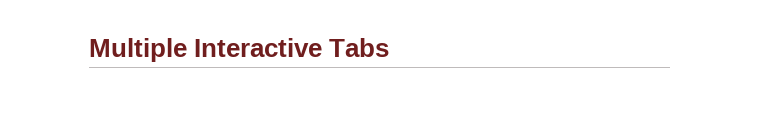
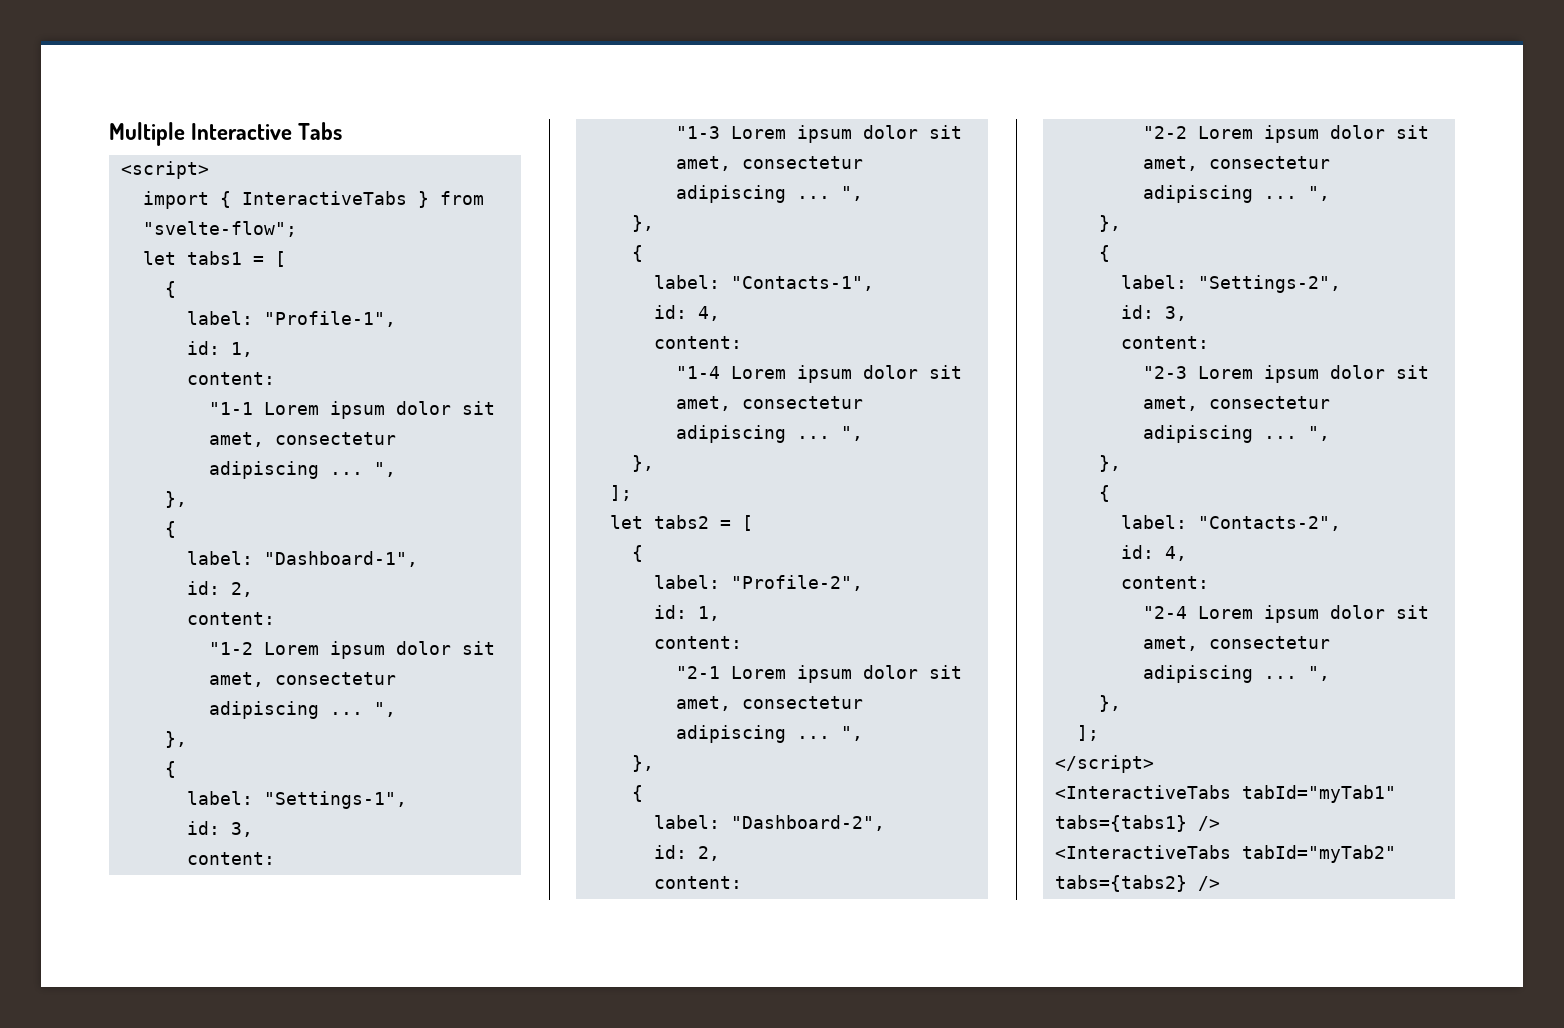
+ <script>
+ import { InteractiveTabs } from "svelte-flow";
+ let tabs1 = [
+ {
+ label: "Profile-1",
+ id: 1,
+ content:
+ "1-1 Lorem ipsum dolor sit amet, consectetur adipiscing ... ",
+ },
+ {
+ label: "Dashboard-1",
+ id: 2,
+ content:
+ "1-2 Lorem ipsum dolor sit amet, consectetur adipiscing ... ",
+ },
+ {
+ label: "Settings-1",
+ id: 3,
+ content:
+ "1-3 Lorem ipsum dolor sit amet, consectetur adipiscing ... ",
+ },
+ {
+ label: "Contacts-1",
+ id: 4,
+ content:
+ "1-4 Lorem ipsum dolor sit amet, consectetur adipiscing ... ",
+ },
+ ];
+ let tabs2 = [
+ {
+ label: "Profile-2",
+ id: 1,
+ content:
+ "2-1 Lorem ipsum dolor sit amet, consectetur adipiscing ... ",
+ },
+ {
+ label: "Dashboard-2",
+ id: 2,
+ content:
+ "2-2 Lorem ipsum dolor sit amet, consectetur adipiscing ... ",
+ },
+ {
+ label: "Settings-2",
+ id: 3,
+ content:
+ "2-3 Lorem ipsum dolor sit amet, consectetur adipiscing ... ",
+ },
+ {
+ label: "Contacts-2",
+ id: 4,
+ content:
+ "2-4 Lorem ipsum dolor sit amet, consectetur adipiscing ... ",
+ },
+ ];
+ </script>
+ <InteractiveTabs tabId="myTab1" tabs={tabs1} />
+ <InteractiveTabs tabId="myTab2" tabs={tabs2} />

